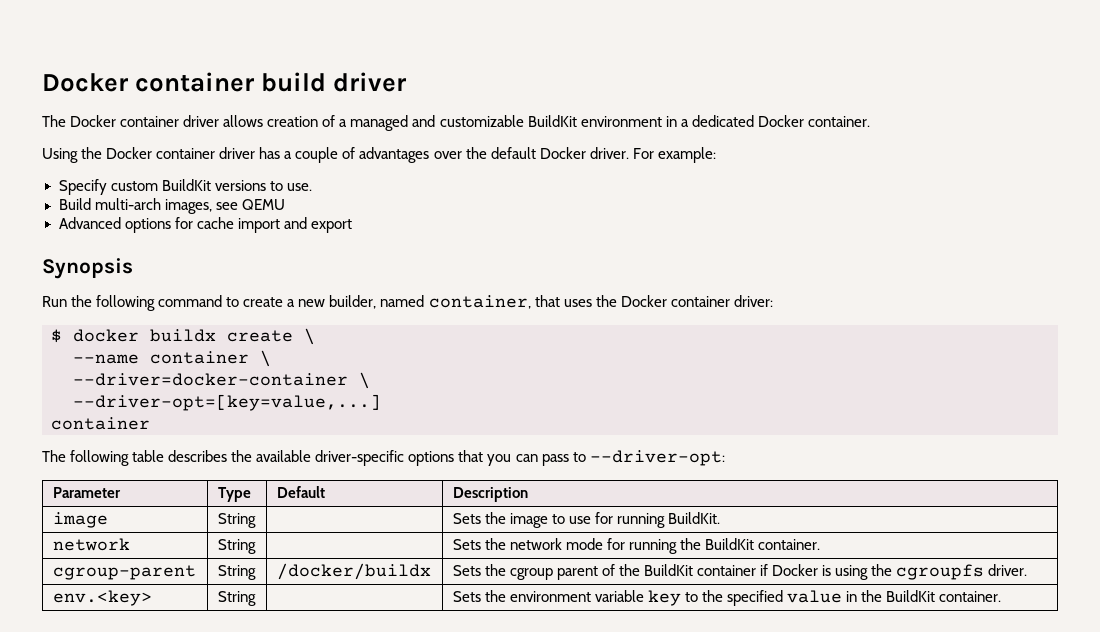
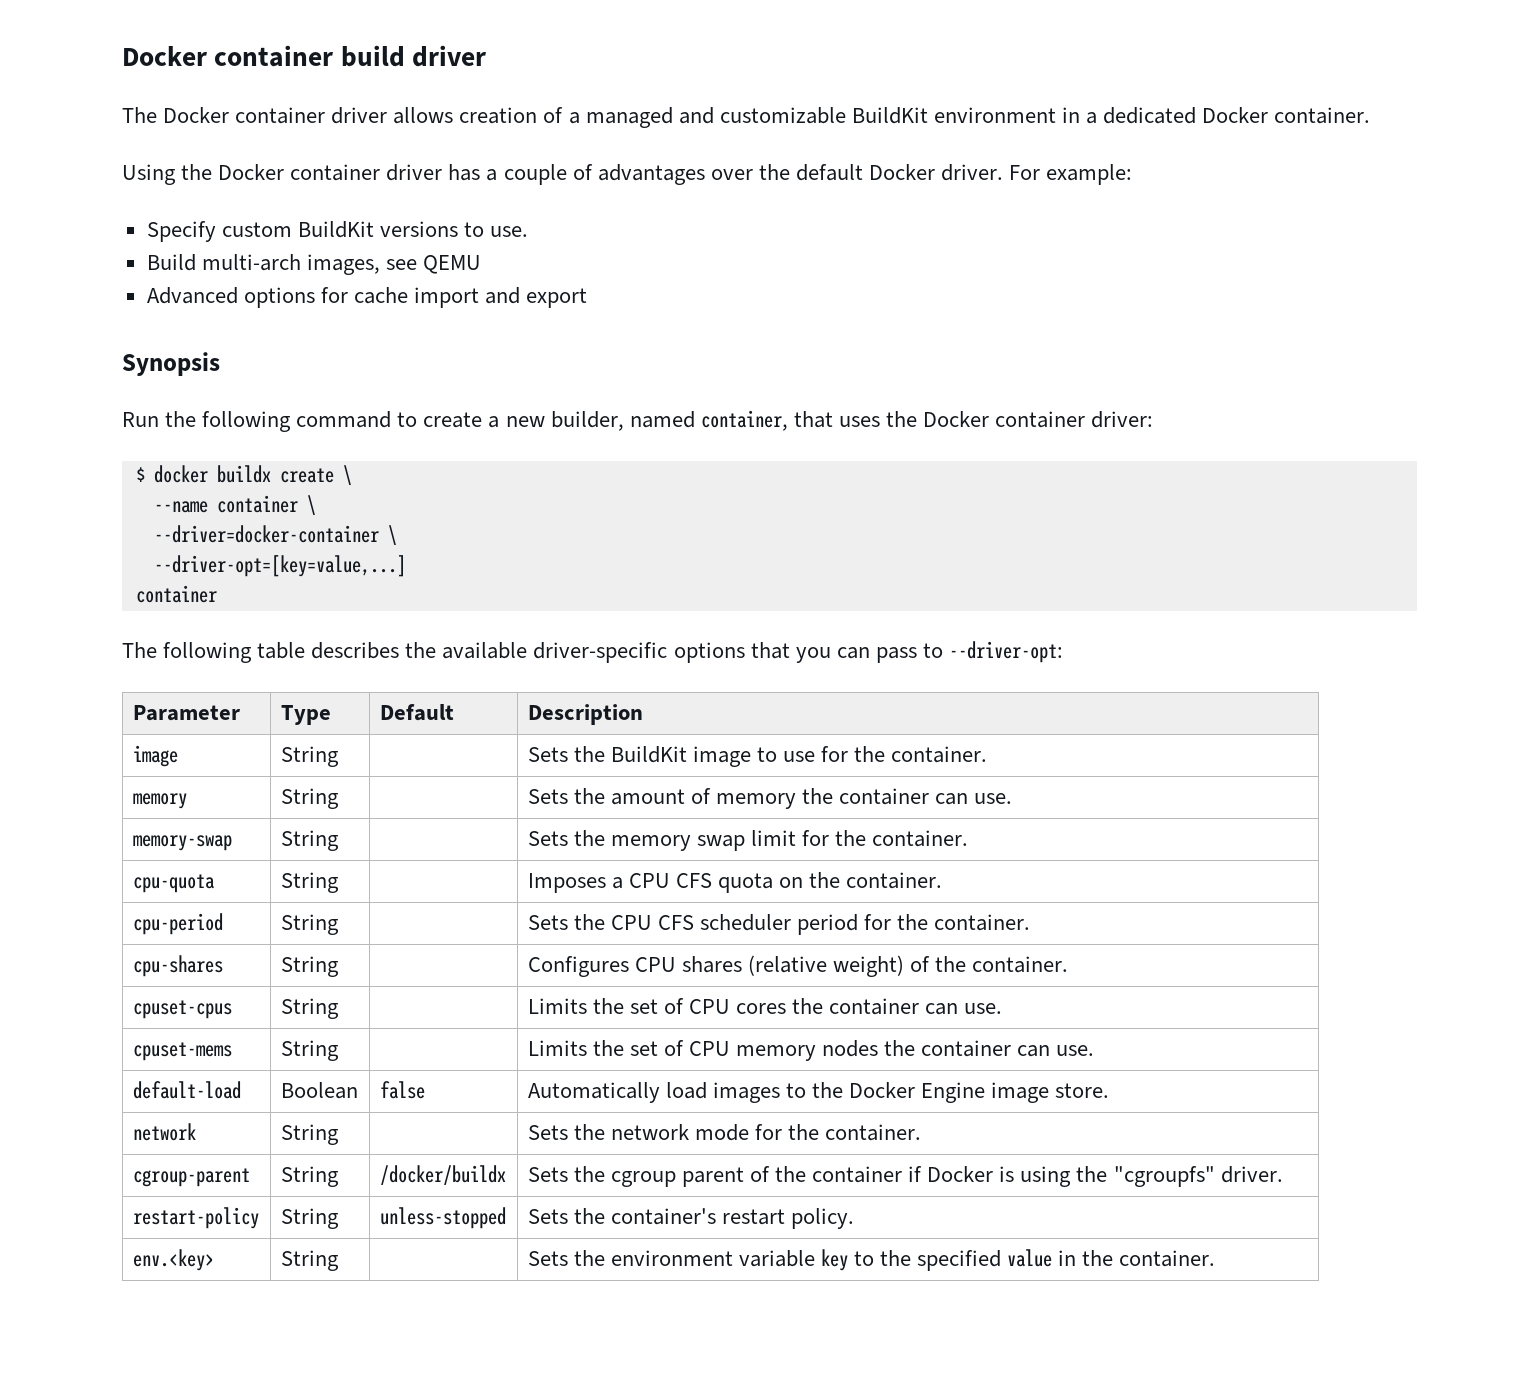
- image | String | | Sets the image to use for running BuildKit.
+ image | String | | Sets the BuildKit image to use for the container.
+ memory | String | | Sets the amount of memory the container can use.
+ memory-swap | String | | Sets the memory swap limit for the container.
+ cpu-quota | String | | Imposes a CPU CFS quota on the container.
+ cpu-period | String | | Sets the CPU CFS scheduler period for the container.
+ cpu-shares | String | | Configures CPU shares (relative weight) of the container.
+ cpuset-cpus | String | | Limits the set of CPU cores the container can use.
+ cpuset-mems | String | | Limits the set of CPU memory nodes the container can use.
+ default-load | Boolean | false | Automatically load images to the Docker Engine image store.
- network | String | | Sets the network mode for running the BuildKit container.
+ network | String | | Sets the network mode for the container.
- cgroup-parent | String | /docker/buildx | Sets the cgroup parent of the BuildKit container if Docker is using the cgroupfs driver.
+ cgroup-parent | String | /docker/buildx | Sets the cgroup parent of the container if Docker is using the "cgroupfs" driver.
+ restart-policy | String | unless-stopped | Sets the container's restart policy.
- env.<key> | String | | Sets the environment variable key to the specified value in the BuildKit container.
+ env.<key> | String | | Sets the environment variable key to the specified value in the container.

